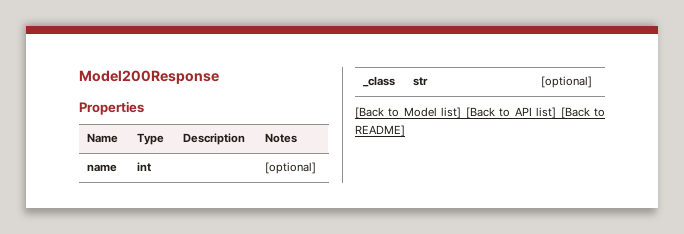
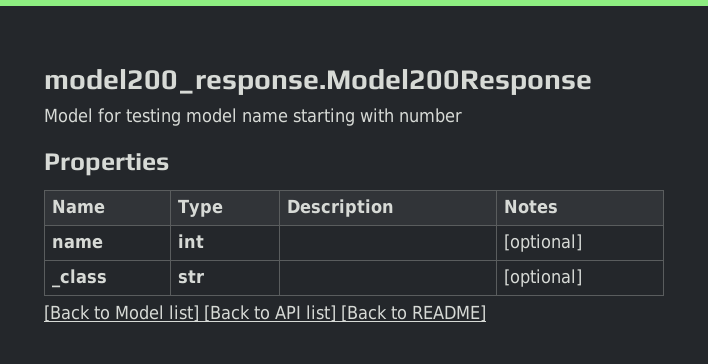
- Model200Response
+ model200_response.Model200Response
+ Model for testing model name starting with number

